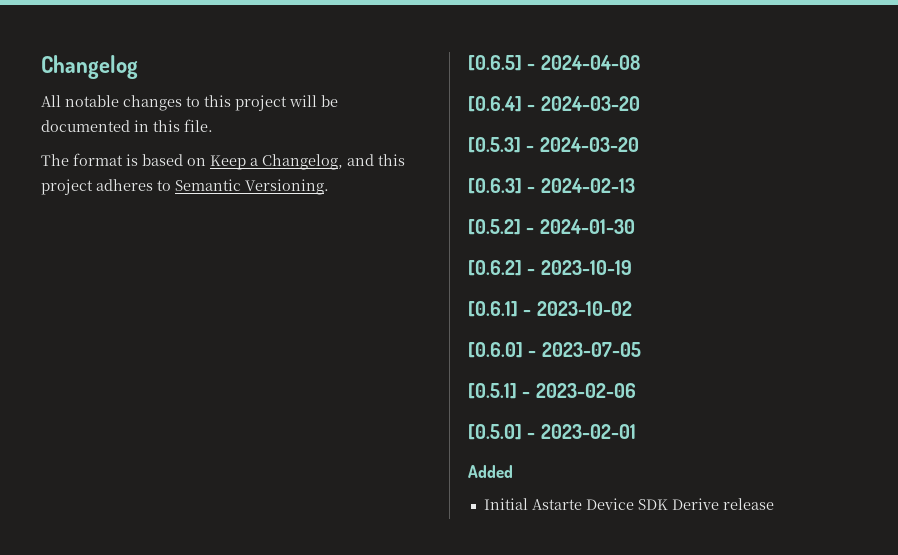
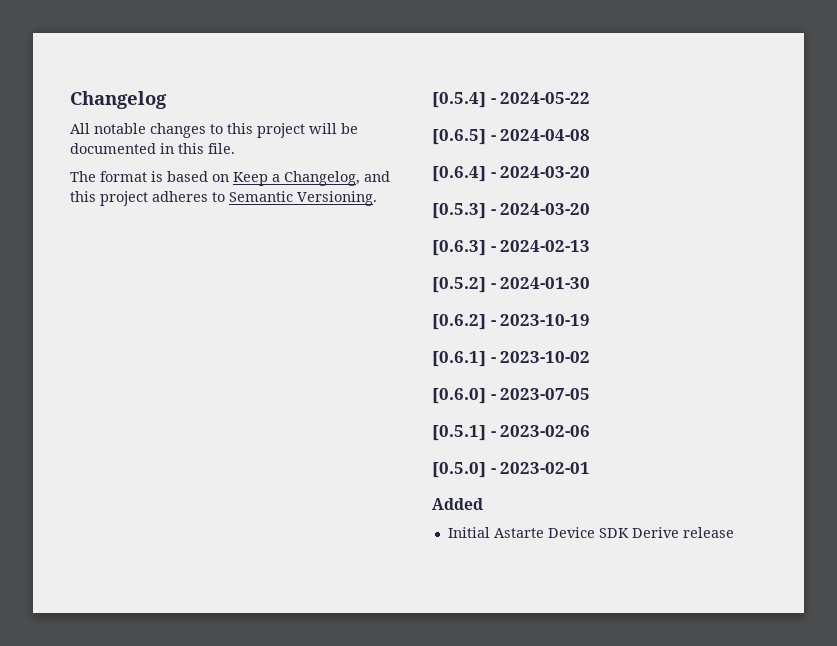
+ [0.5.4] - 2024-05-22

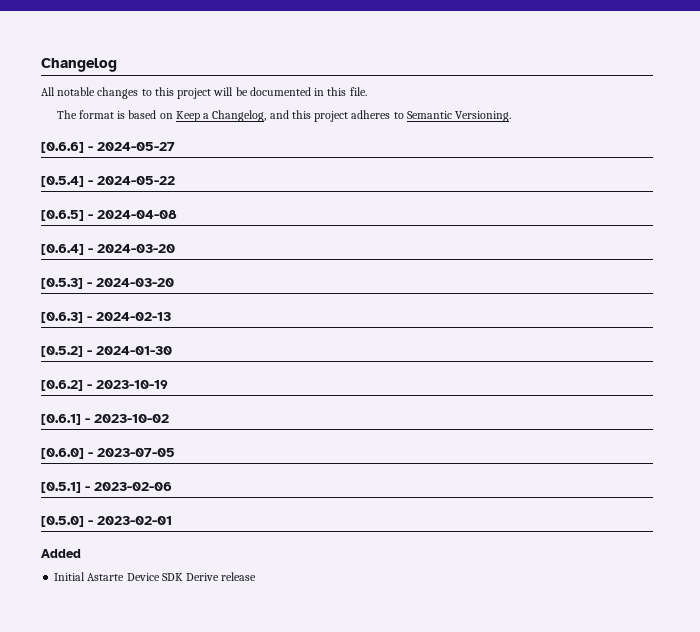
+ [0.6.6] - 2024-05-27

